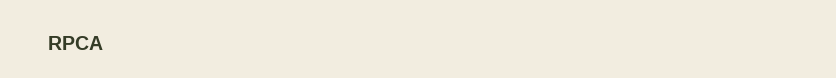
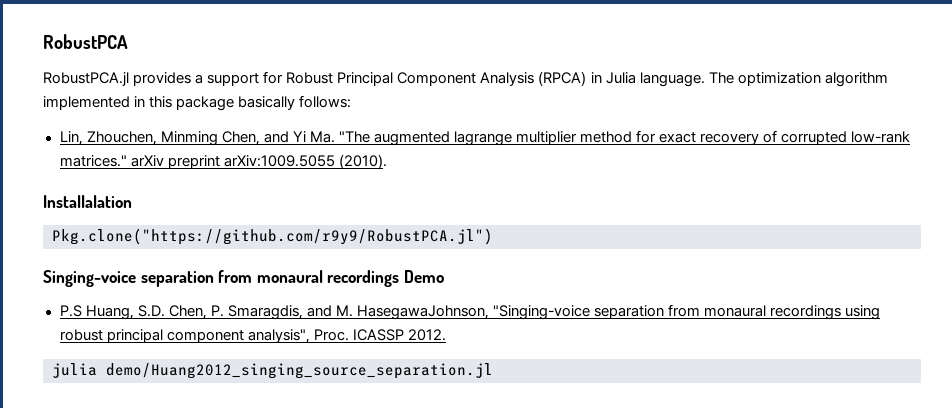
- RPCA
+ RobustPCA
+ RobustPCA.jl provides a support for Robust Principal Component Analysis (RPCA) in Julia language. The optimization algorithm implemented in this package basically follows:
+ Lin, Zhouchen, Minming Chen, and Yi Ma. "The augmented lagrange multiplier method for exact recovery of corrupted low-rank matrices." arXiv preprint arXiv:1009.5055 (2010).
+ Installalation
+ Pkg.clone("https://github.com/r9y9/RobustPCA.jl")
+ Singing-voice separation from monaural recordings Demo
+ P.S Huang, S.D. Chen, P. Smaragdis, and M. HasegawaJohnson, "Singing-voice separation from monaural recordings using robust principal component analysis", Proc. ICASSP 2012.
+ julia demo/Huang2012_singing_source_separation.jl

